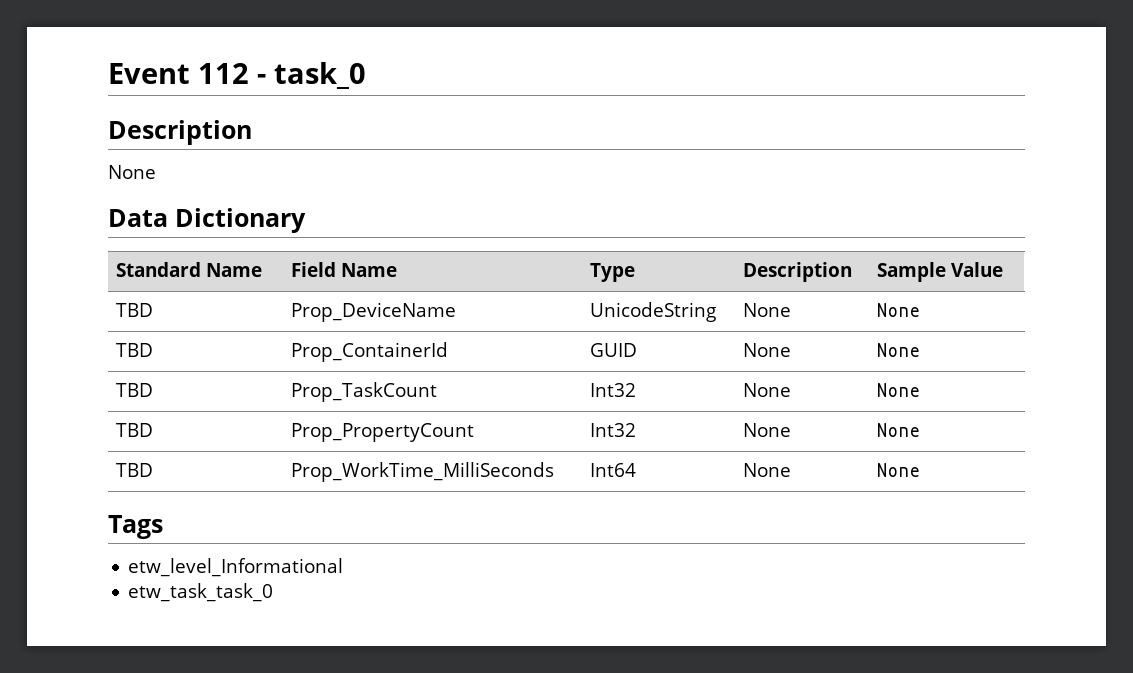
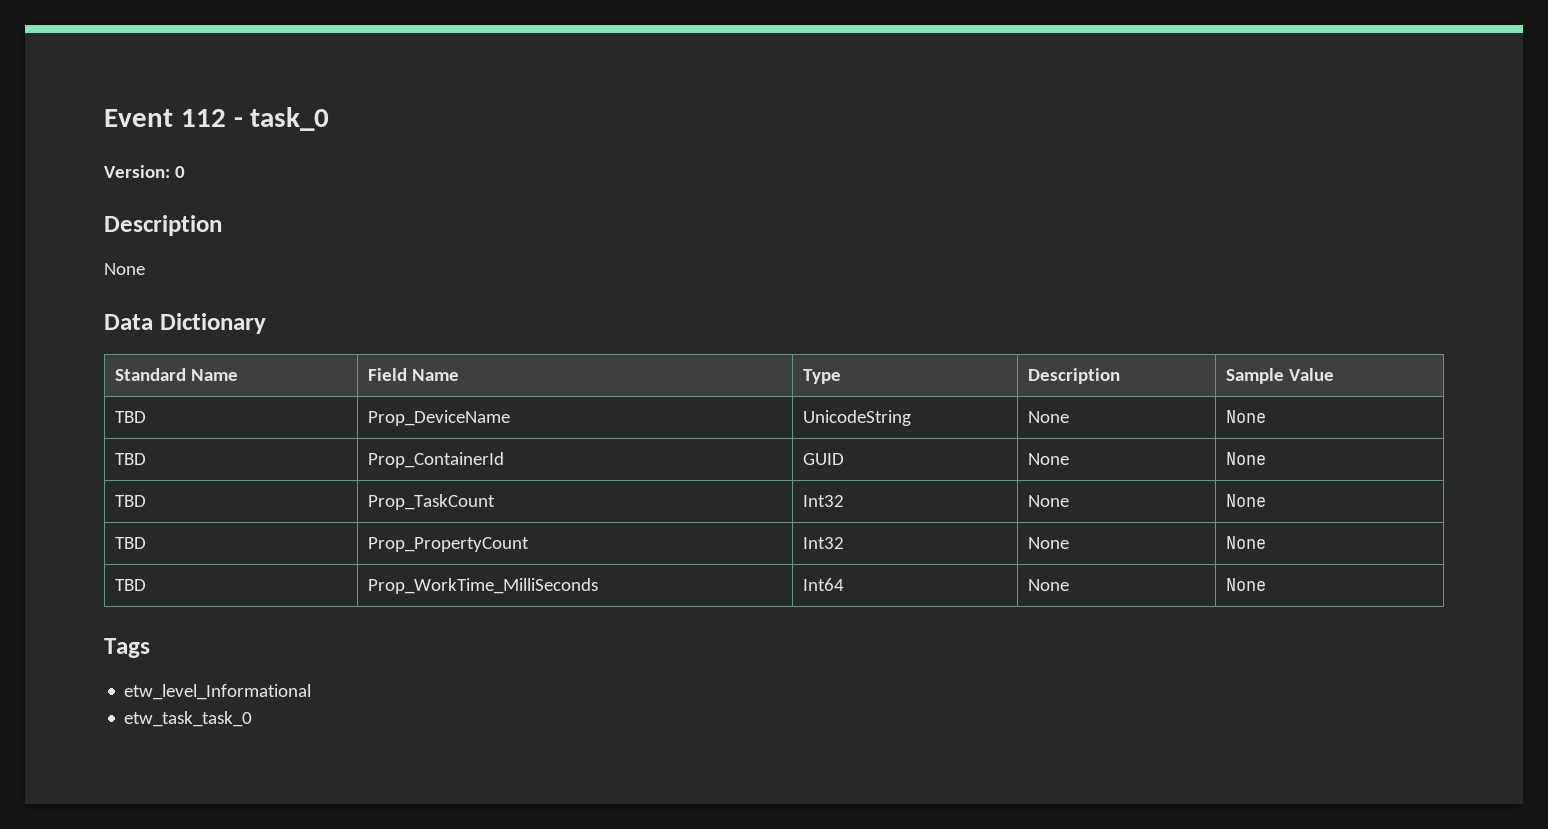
+ Version: 0

